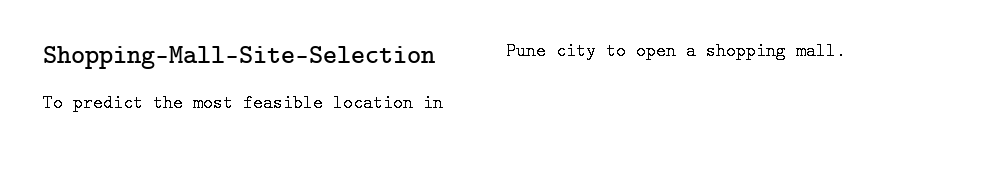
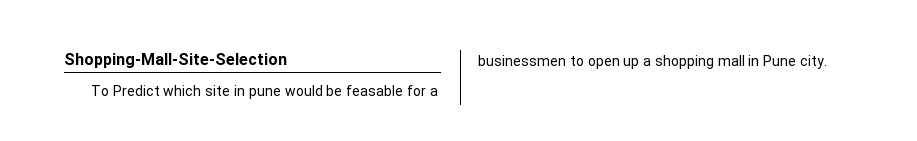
- To predict the most feasible location in Pune city to open a shopping mall.
+ To Predict which site in pune would be feasable for a businessmen to open up a shopping mall in Pune city.

